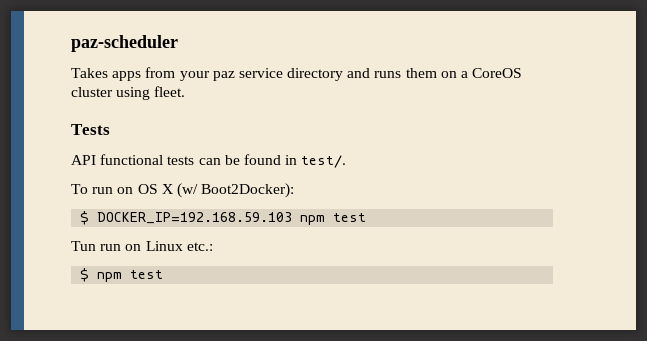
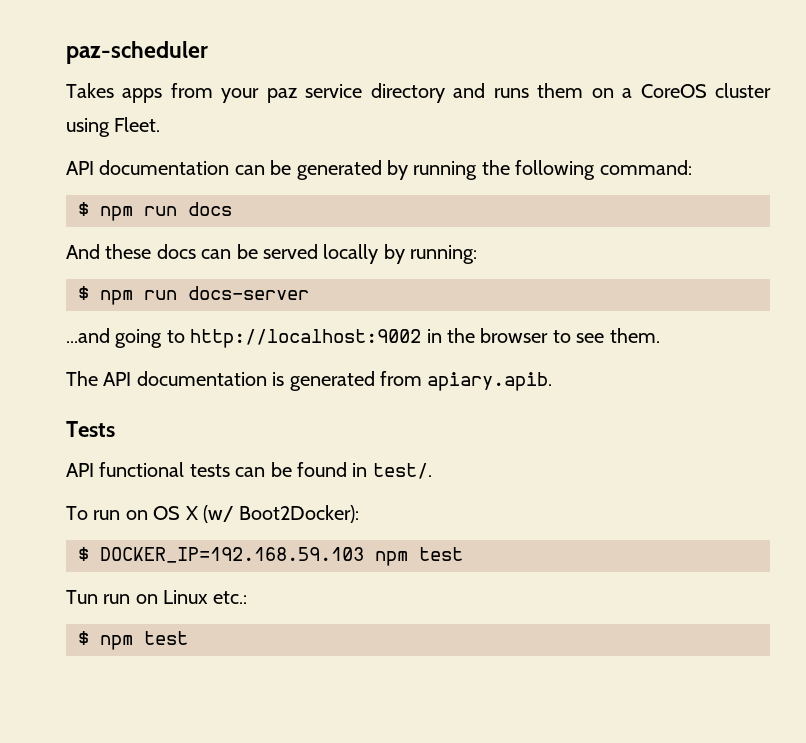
- Takes apps from your paz service directory and runs them on a CoreOS cluster using fleet.
+ Takes apps from your paz service directory and runs them on a CoreOS cluster using Fleet.
+ API documentation can be generated by running the following command:
+ $ npm run docs
+ And these docs can be served locally by running:
+ $ npm run docs-server
+ ...and going to http://localhost:9002 in the browser to see them.
+ The API documentation is generated from apiary.apib.

